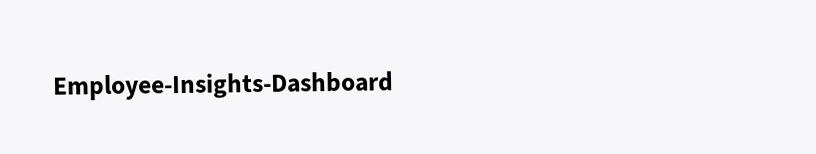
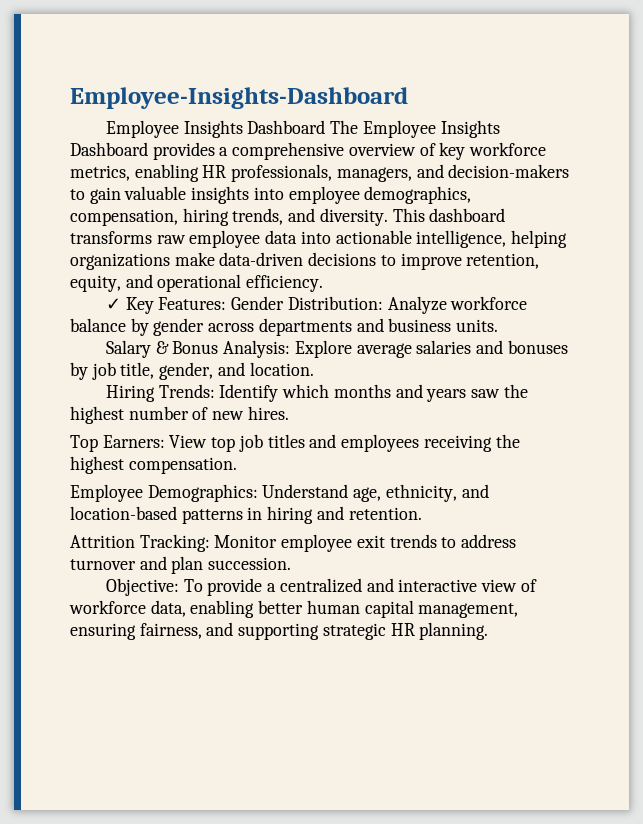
+ Employee Insights Dashboard The Employee Insights Dashboard provides a comprehensive overview of key workforce metrics, enabling HR professionals, managers, and decision-makers to gain valuable insights into employee demographics, compensation, hiring trends, and diversity. This dashboard transforms raw employee data into actionable intelligence, helping organizations make data-driven decisions to improve retention, equity, and operational efficiency.
+ ✓ Key Features: Gender Distribution: Analyze workforce balance by gender across departments and business units.
+ Salary & Bonus Analysis: Explore average salaries and bonuses by job title, gender, and location.
+ Hiring Trends: Identify which months and years saw the highest number of new hires.
+ Top Earners: View top job titles and employees receiving the highest compensation.
+ Employee Demographics: Understand age, ethnicity, and location-based patterns in hiring and retention.
+ Attrition Tracking: Monitor employee exit trends to address turnover and plan succession.
+ Objective: To provide a centralized and interactive view of workforce data, enabling better human capital management, ensuring fairness, and supporting strategic HR planning.

